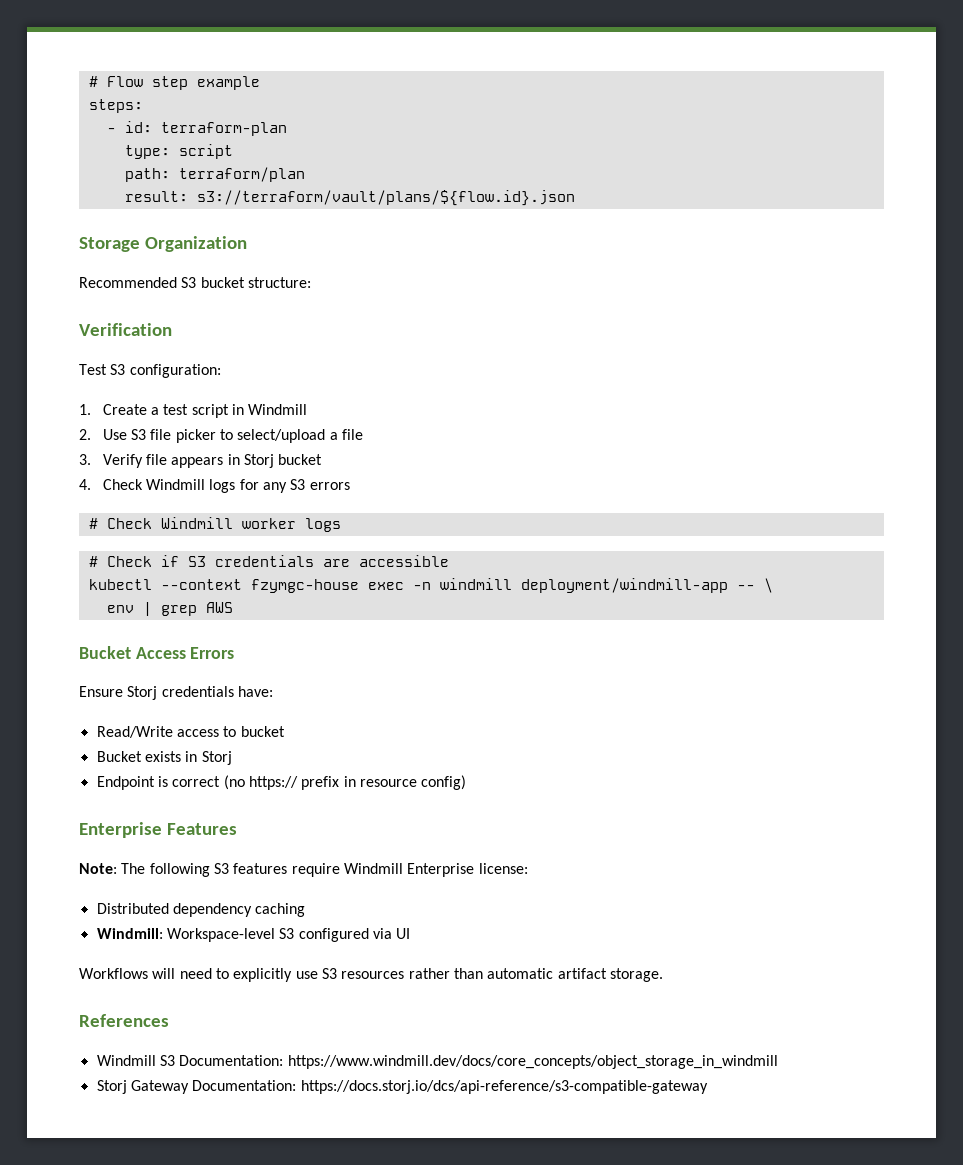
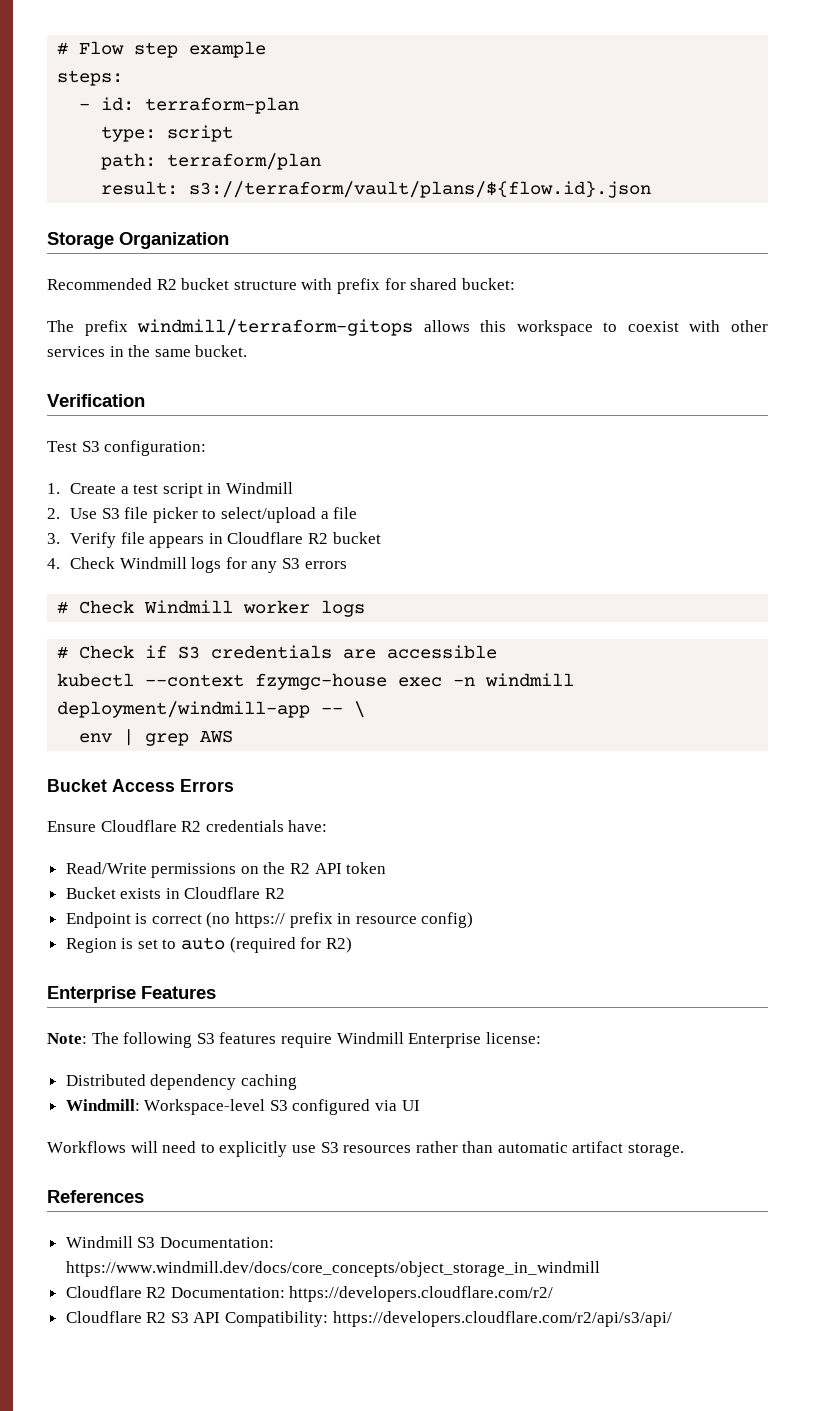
- Recommended S3 bucket structure:
+ Recommended R2 bucket structure with prefix for shared bucket:
+ The prefix windmill/terraform-gitops allows this workspace to coexist with other services in the same bucket.
- 3. Verify file appears in Storj bucket
+ 3. Verify file appears in Cloudflare R2 bucket
- Ensure Storj credentials have:
+ Ensure Cloudflare R2 credentials have:
- Read/Write access to bucket
+ Read/Write permissions on the R2 API token
- Bucket exists in Storj
+ Bucket exists in Cloudflare R2
+ Region is set to auto (required for R2)
- Storj Gateway Documentation: https://docs.storj.io/dcs/api-reference/s3-compatible-gateway
+ Cloudflare R2 Documentation: https://developers.cloudflare.com/r2/
+ Cloudflare R2 S3 API Compatibility: https://developers.cloudflare.com/r2/api/s3/api/

